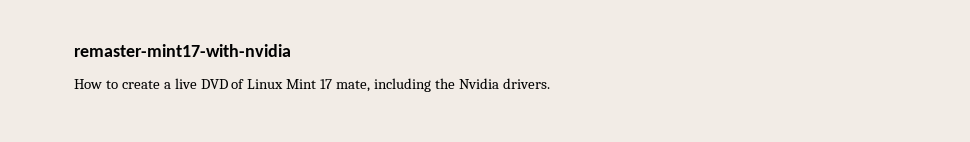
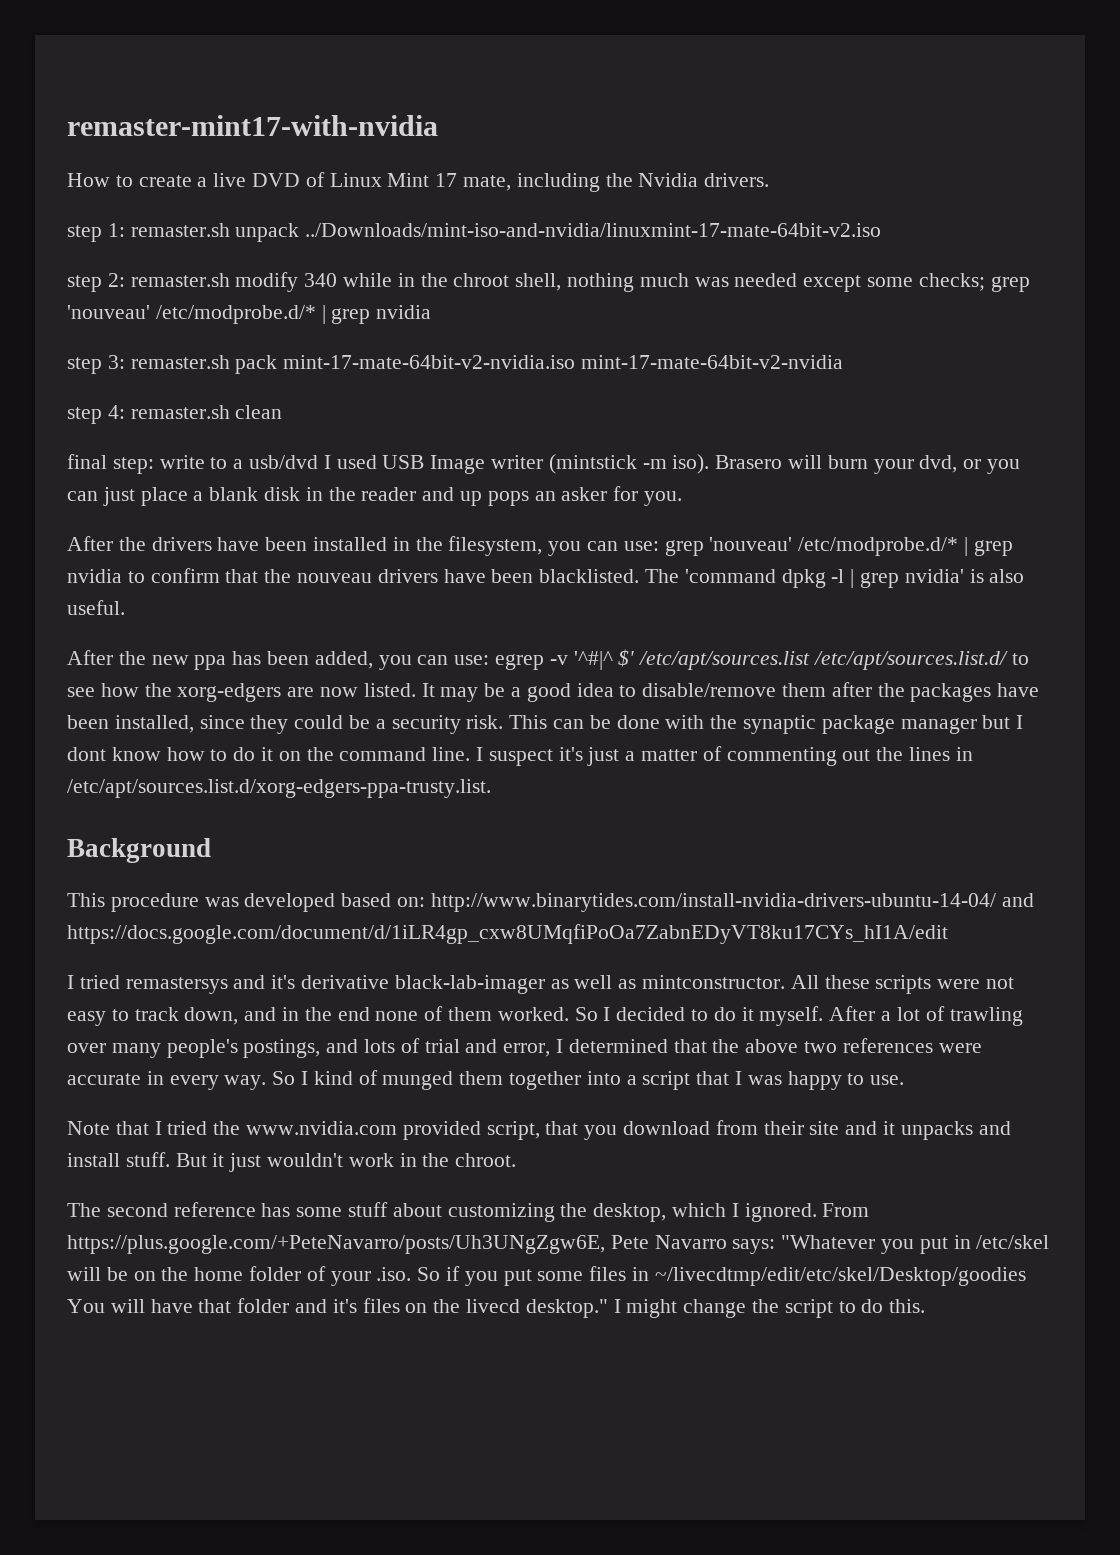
+ step 1: remaster.sh unpack ../Downloads/mint-iso-and-nvidia/linuxmint-17-mate-64bit-v2.iso
+ step 2: remaster.sh modify 340 while in the chroot shell, nothing much was needed except some checks; grep 'nouveau' /etc/modprobe.d/* | grep nvidia
+ step 3: remaster.sh pack mint-17-mate-64bit-v2-nvidia.iso mint-17-mate-64bit-v2-nvidia
+ step 4: remaster.sh clean
+ final step: write to a usb/dvd I used USB Image writer (mintstick -m iso). Brasero will burn your dvd, or you can just place a blank disk in the reader and up pops an asker for you.
+ After the drivers have been installed in the filesystem, you can use: grep 'nouveau' /etc/modprobe.d/* | grep nvidia to confirm that the nouveau drivers have been blacklisted. The 'command dpkg -l | grep nvidia' is also useful.
+ After the new ppa has been added, you can use: egrep -v '^#|^ $' /etc/apt/sources.list /etc/apt/sources.list.d/ to see how the xorg-edgers are now listed. It may be a good idea to disable/remove them after the packages have been installed, since they could be a security risk. This can be done with the synaptic package manager but I dont know how to do it on the command line. I suspect it's just a matter of commenting out the lines in /etc/apt/sources.list.d/xorg-edgers-ppa-trusty.list.
+ Background
+ This procedure was developed based on: http://www.binarytides.com/install-nvidia-drivers-ubuntu-14-04/ and https://docs.google.com/document/d/1iLR4gp_cxw8UMqfiPoOa7ZabnEDyVT8ku17CYs_hI1A/edit
+ I tried remastersys and it's derivative black-lab-imager as well as mintconstructor. All these scripts were not easy to track down, and in the end none of them worked. So I decided to do it myself. After a lot of trawling over many people's postings, and lots of trial and error, I determined that the above two references were accurate in every way. So I kind of munged them together into a script that I was happy to use.
+ Note that I tried the www.nvidia.com provided script, that you download from their site and it unpacks and install stuff. But it just wouldn't work in the chroot.
+ The second reference has some stuff about customizing the desktop, which I ignored. From https://plus.google.com/+PeteNavarro/posts/Uh3UNgZgw6E, Pete Navarro says: "Whatever you put in /etc/skel will be on the home folder of your .iso. So if you put some files in ~/livecdtmp/edit/etc/skel/Desktop/goodies You will have that folder and it's files on the livecd desktop." I might change the script to do this.

